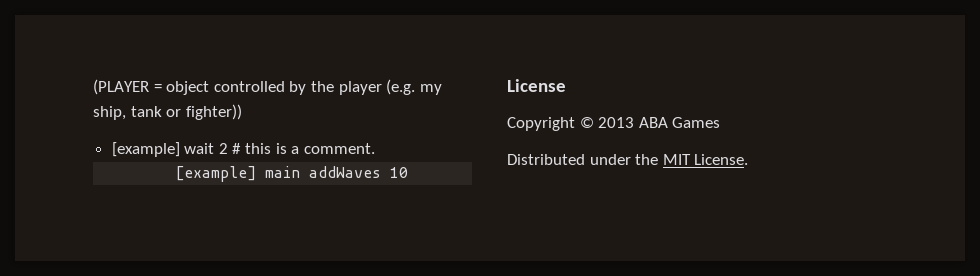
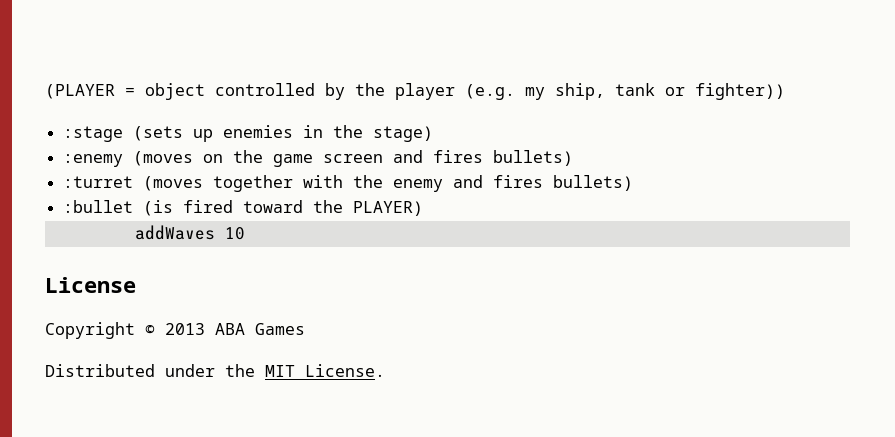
- [example] wait 2 # this is a comment.
- [example] main addWaves 10
+ :stage (sets up enemies in the stage)
+ :enemy (moves on the game screen and fires bullets)
+ :turret (moves together with the enemy and fires bullets)
+ :bullet (is fired toward the PLAYER)
+ addWaves 10

